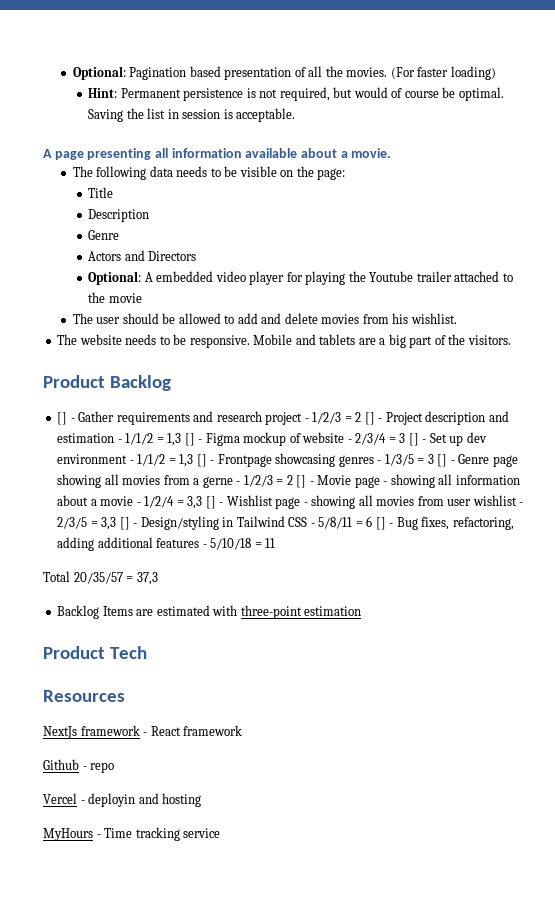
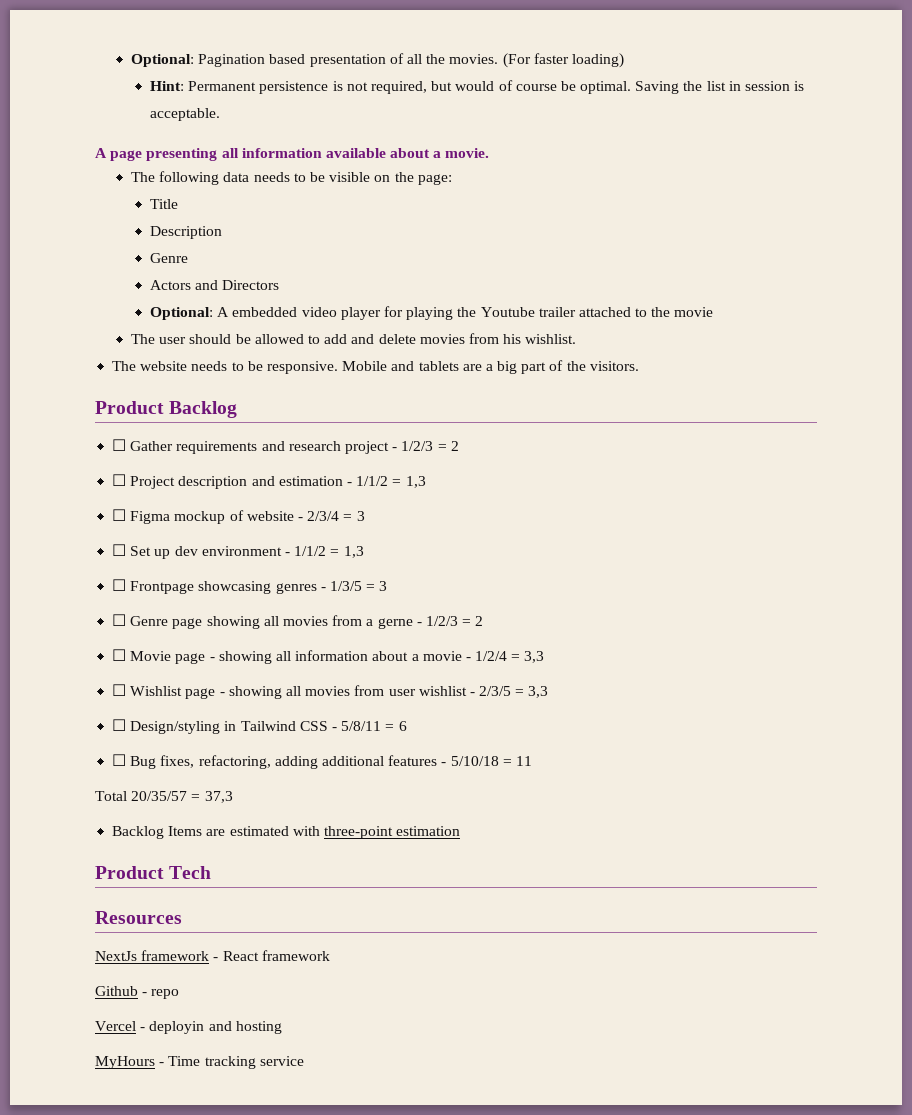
- [] - Gather requirements and research project - 1/2/3 = 2 [] - Project description and estimation - 1/1/2 = 1,3 [] - Figma mockup of website - 2/3/4 = 3 [] - Set up dev environment - 1/1/2 = 1,3 [] - Frontpage showcasing genres - 1/3/5 = 3 [] - Genre page showing all movies from a gerne - 1/2/3 = 2 [] - Movie page - showing all information about a movie - 1/2/4 = 3,3 [] - Wishlist page - showing all movies from user wishlist - 2/3/5 = 3,3 [] - Design/styling in Tailwind CSS - 5/8/11 = 6 [] - Bug fixes, refactoring, adding additional features - 5/10/18 = 11
+ ☐ Gather requirements and research project - 1/2/3 = 2
+ ☐ Project description and estimation - 1/1/2 = 1,3
+ ☐ Figma mockup of website - 2/3/4 = 3
+ ☐ Set up dev environment - 1/1/2 = 1,3
+ ☐ Frontpage showcasing genres - 1/3/5 = 3
+ ☐ Genre page showing all movies from a gerne - 1/2/3 = 2
+ ☐ Movie page - showing all information about a movie - 1/2/4 = 3,3
+ ☐ Wishlist page - showing all movies from user wishlist - 2/3/5 = 3,3
+ ☐ Design/styling in Tailwind CSS - 5/8/11 = 6
+ ☐ Bug fixes, refactoring, adding additional features - 5/10/18 = 11

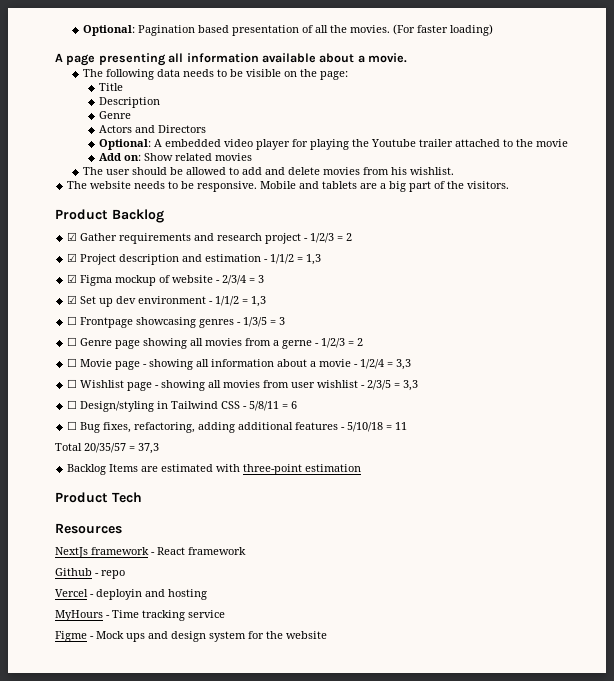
- Hint: Permanent persistence is not required, but would of course be optimal. Saving the list in session is acceptable.
+ Add on: Show related movies
- ☐ Gather requirements and research project - 1/2/3 = 2
+ ☑ Gather requirements and research project - 1/2/3 = 2
- ☐ Project description and estimation - 1/1/2 = 1,3
+ ☑ Project description and estimation - 1/1/2 = 1,3
- ☐ Figma mockup of website - 2/3/4 = 3
+ ☑ Figma mockup of website - 2/3/4 = 3
- ☐ Set up dev environment - 1/1/2 = 1,3
+ ☑ Set up dev environment - 1/1/2 = 1,3
+ Figme - Mock ups and design system for the website

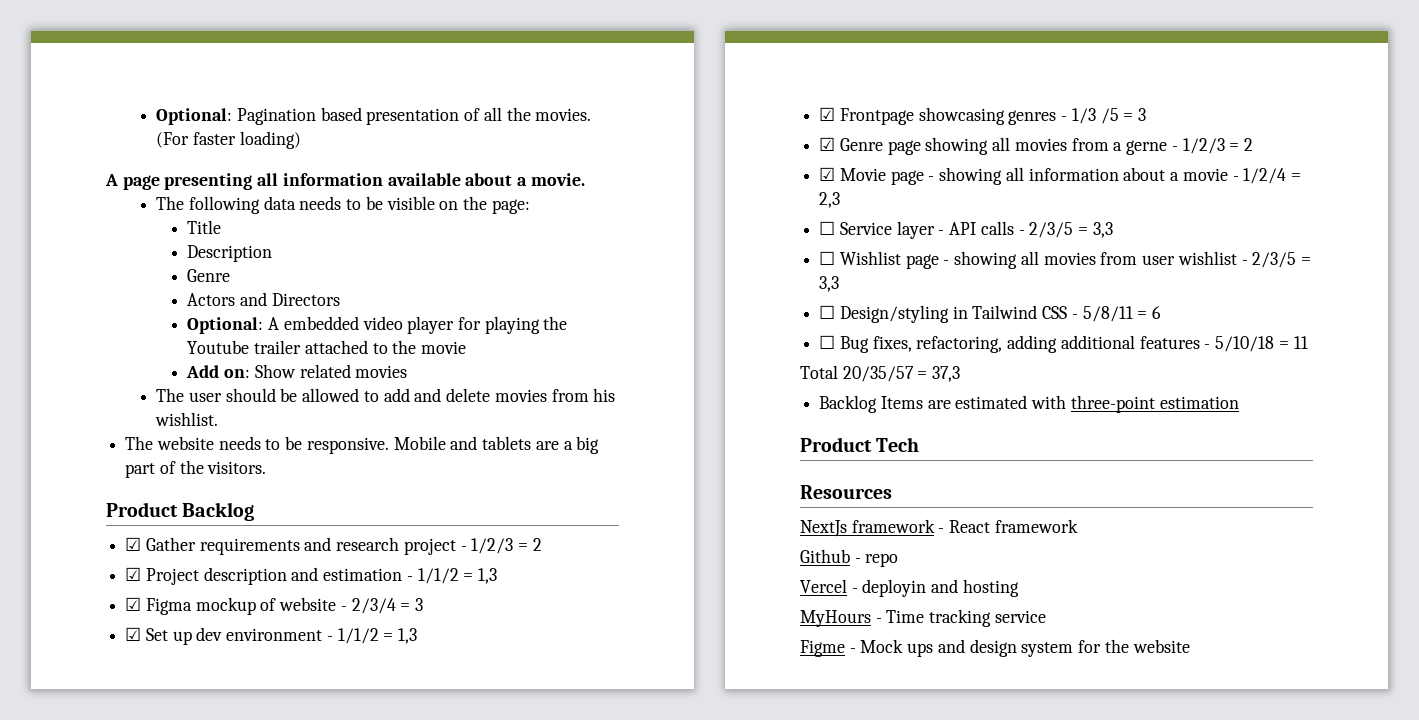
- ☐ Frontpage showcasing genres - 1/3/5 = 3
- ☐ Genre page showing all movies from a gerne - 1/2/3 = 2
+ ☑ Frontpage showcasing genres - 1/3 /5 = 3
+ ☑ Genre page showing all movies from a gerne - 1/2/3 = 2
- ☐ Movie page - showing all information about a movie - 1/2/4 = 3,3
+ ☑ Movie page - showing all information about a movie - 1/2/4 = 2,3
+ ☐ Service layer - API calls - 2/3/5 = 3,3

